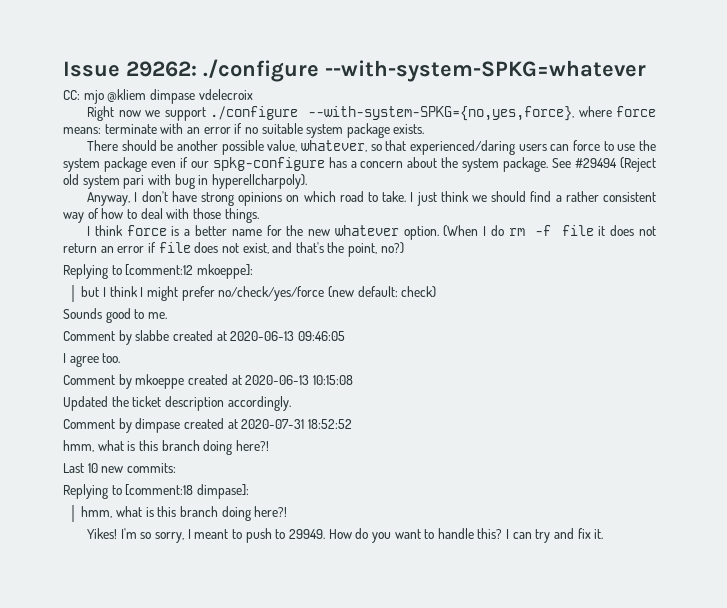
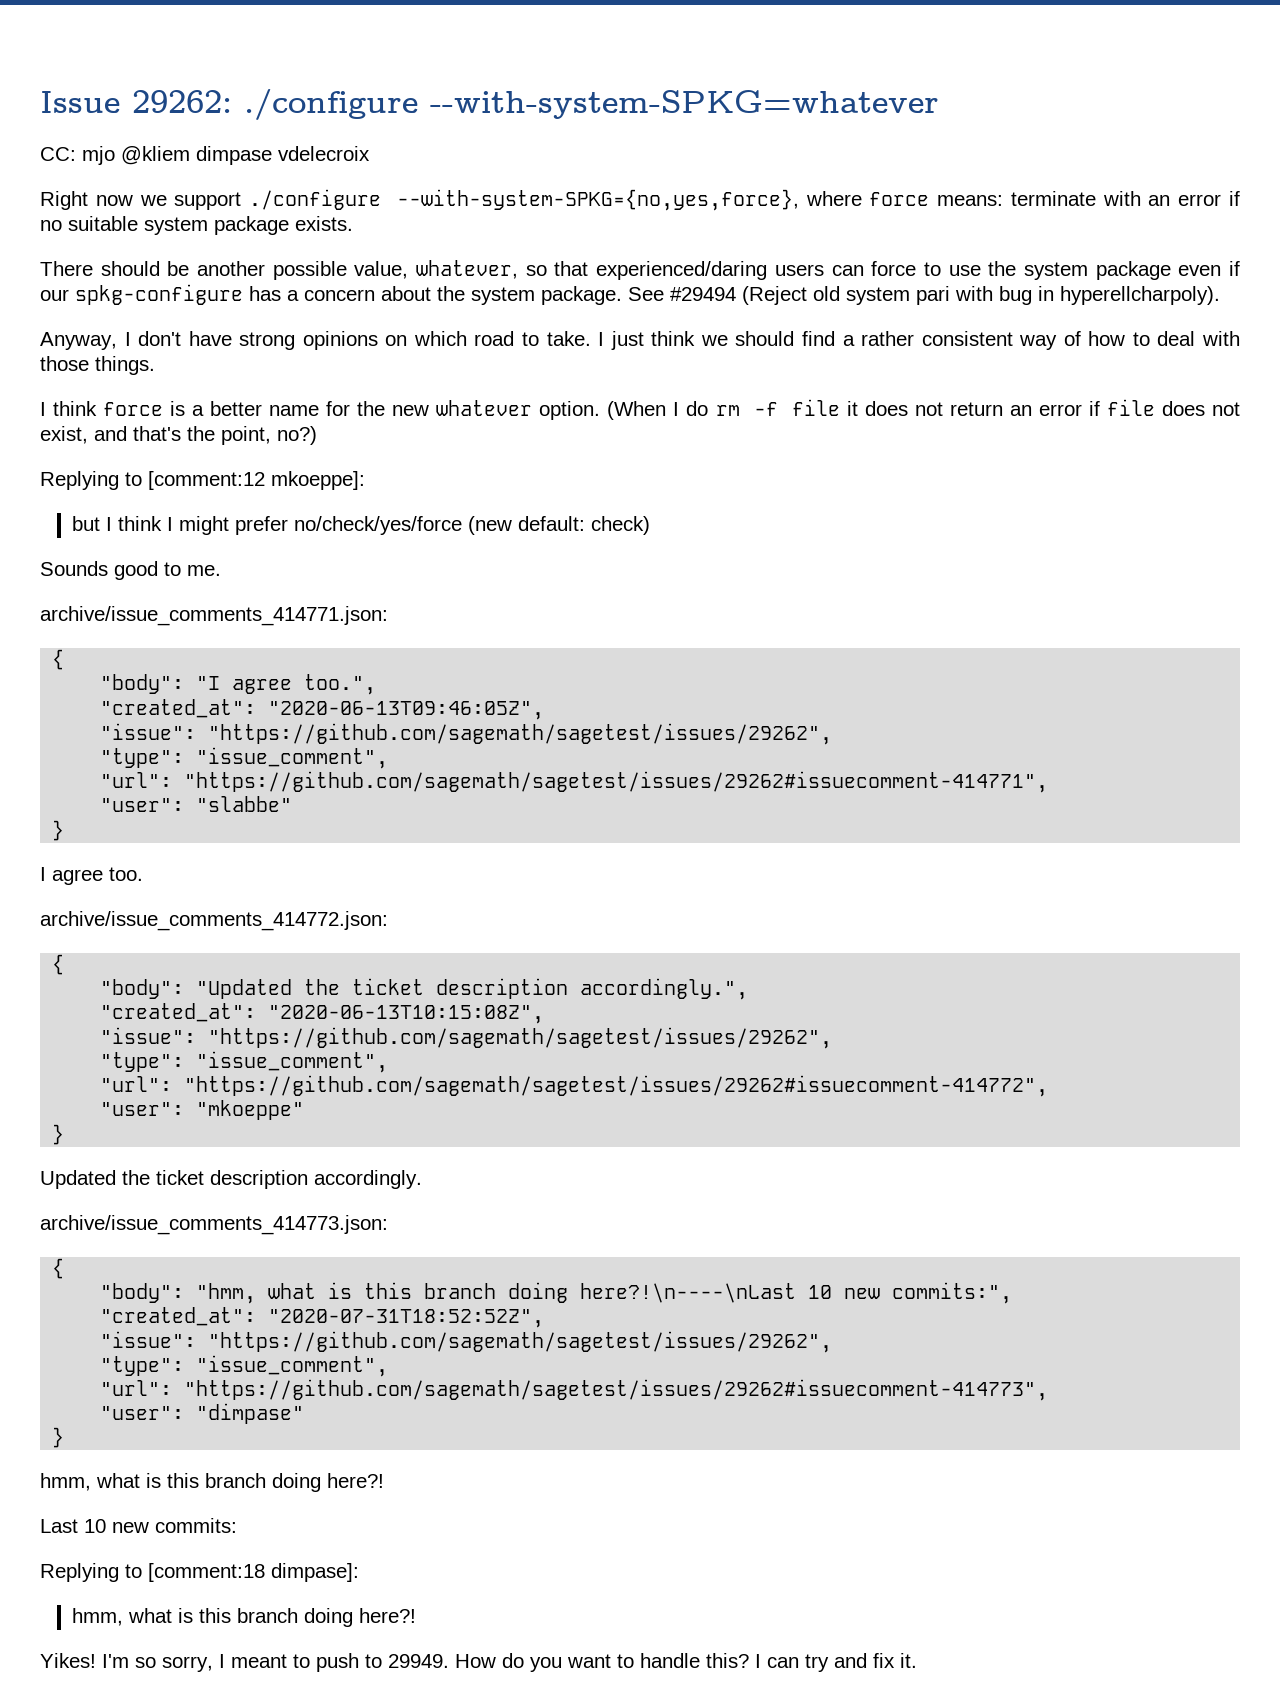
- Comment by slabbe created at 2020-06-13 09:46:05
+ archive/issue_comments_414771.json:
+ {
+ "body": "I agree too.",
+ "created_at": "2020-06-13T09:46:05Z",
+ "issue": "https://github.com/sagemath/sagetest/issues/29262",
+ "type": "issue_comment",
+ "url": "https://github.com/sagemath/sagetest/issues/29262#issuecomment-414771",
+ "user": "slabbe"
+ }
  I agree too.
- Comment by mkoeppe created at 2020-06-13 10:15:08
+ archive/issue_comments_414772.json:
+ {
+ "body": "Updated the ticket description accordingly.",
+ "created_at": "2020-06-13T10:15:08Z",
+ "issue": "https://github.com/sagemath/sagetest/issues/29262",
+ "type": "issue_comment",
+ "url": "https://github.com/sagemath/sagetest/issues/29262#issuecomment-414772",
+ "user": "mkoeppe"
+ }
- Comment by dimpase created at 2020-07-31 18:52:52
+ archive/issue_comments_414773.json:
+ {
+ "body": "hmm, what is this branch doing here?!\n----\nLast 10 new commits:",
+ "created_at": "2020-07-31T18:52:52Z",
+ "issue": "https://github.com/sagemath/sagetest/issues/29262",
+ "type": "issue_comment",
+ "url": "https://github.com/sagemath/sagetest/issues/29262#issuecomment-414773",
+ "user": "dimpase"
+ }

